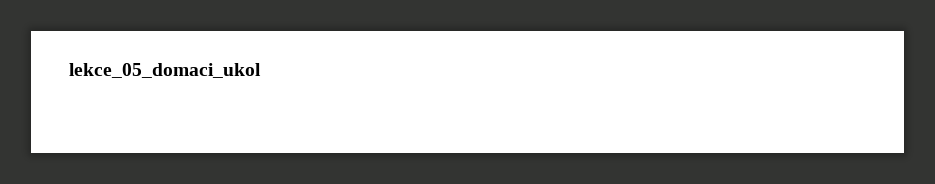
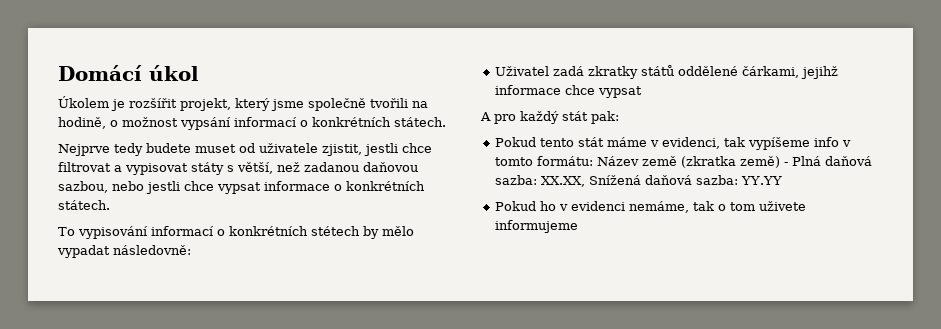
- lekce_05_domaci_ukol
+ Domácí úkol
+ Úkolem je rozšířit projekt, který jsme společně tvořili na hodině, o možnost vypsání informací o konkrétních státech.
+ Nejprve tedy budete muset od uživatele zjistit, jestli chce filtrovat a vypisovat státy s větší, než zadanou daňovou sazbou, nebo jestli chce vypsat informace o konkrétních státech.
+ To vypisování informací o konkrétních stétech by mělo vypadat následovně:
+ Uživatel zadá zkratky států oddělené čárkami, jejihž informace chce vypsat
+ A pro každý stát pak:
+ Pokud tento stát máme v evidenci, tak vypíšeme info v tomto formátu: Název země (zkratka země) - Plná daňová sazba: XX.XX, Snížená daňová sazba: YY.YY
+ Pokud ho v evidenci nemáme, tak o tom uživete informujeme

